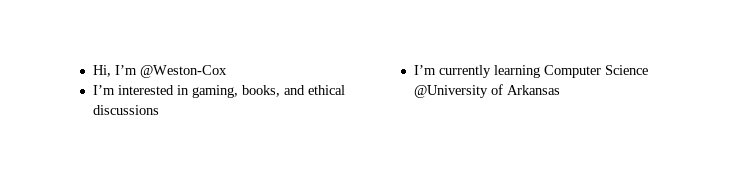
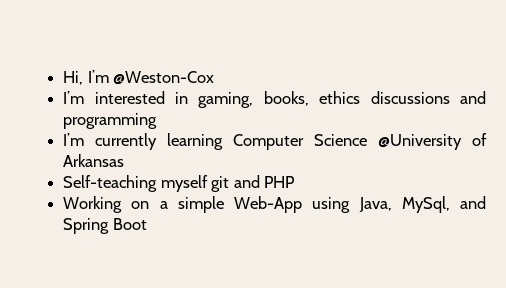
- I’m interested in gaming, books, and ethical discussions
+ I’m interested in gaming, books, ethics discussions and programming
+ Self-teaching myself git and PHP
+ Working on a simple Web-App using Java, MySql, and Spring Boot

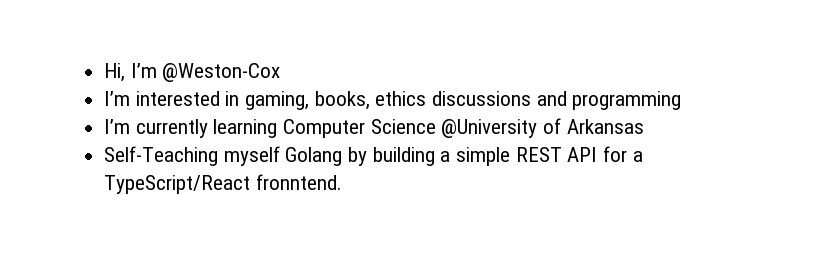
- Self-teaching myself git and PHP
- Working on a simple Web-App using Java, MySql, and Spring Boot
+ Self-Teaching myself Golang by building a simple REST API for a TypeScript/React fronntend.

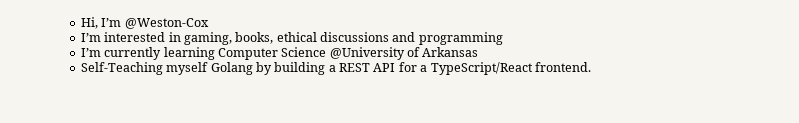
- I’m interested in gaming, books, ethics discussions and programming
+ I’m interested in gaming, books, ethical discussions and programming
- Self-Teaching myself Golang by building a simple REST API for a TypeScript/React fronntend.
+ Self-Teaching myself Golang by building a REST API for a TypeScript/React frontend.

